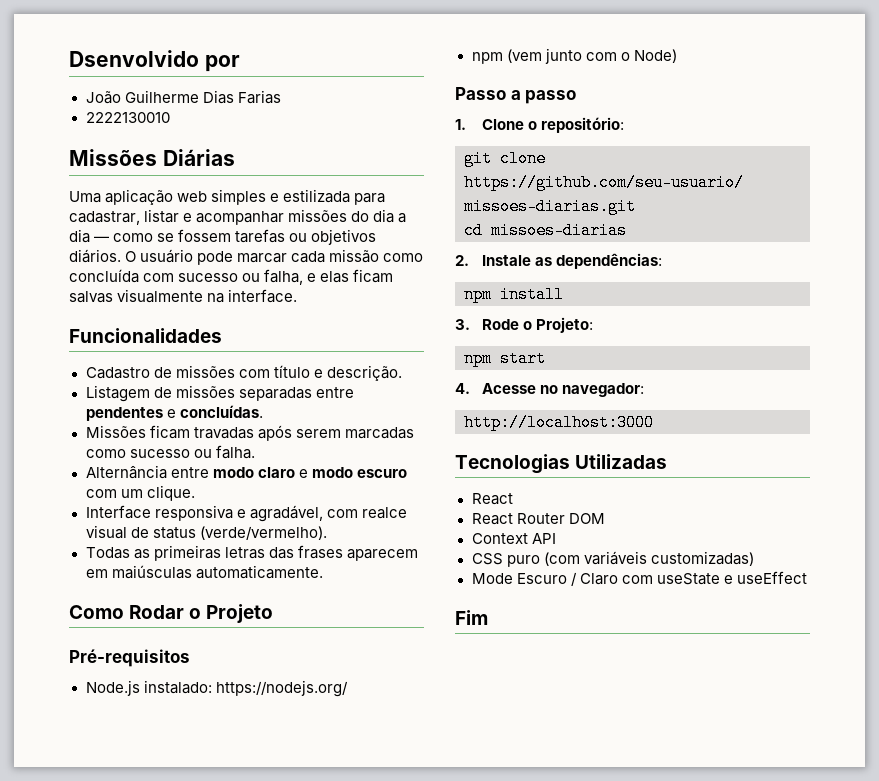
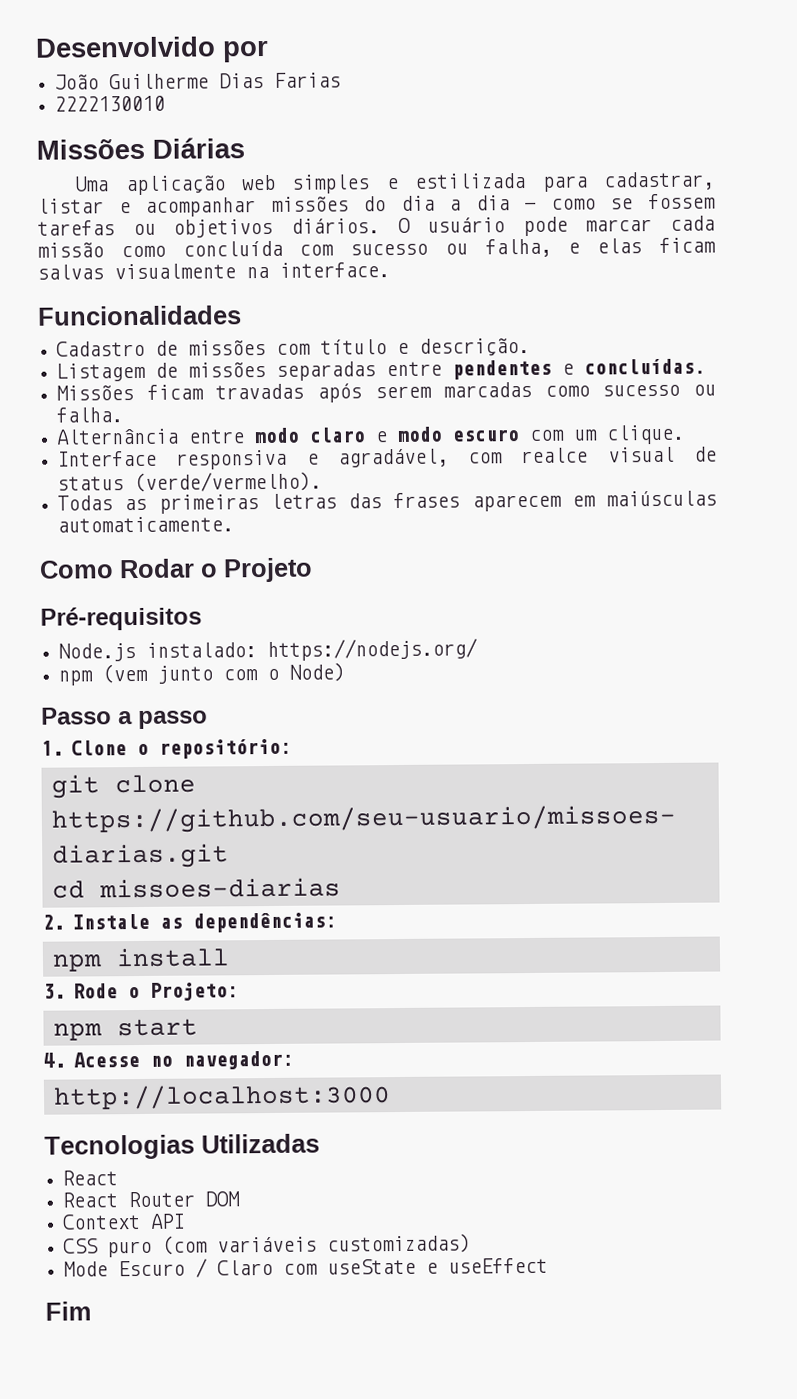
- Dsenvolvido por
+ Desenvolvido por

